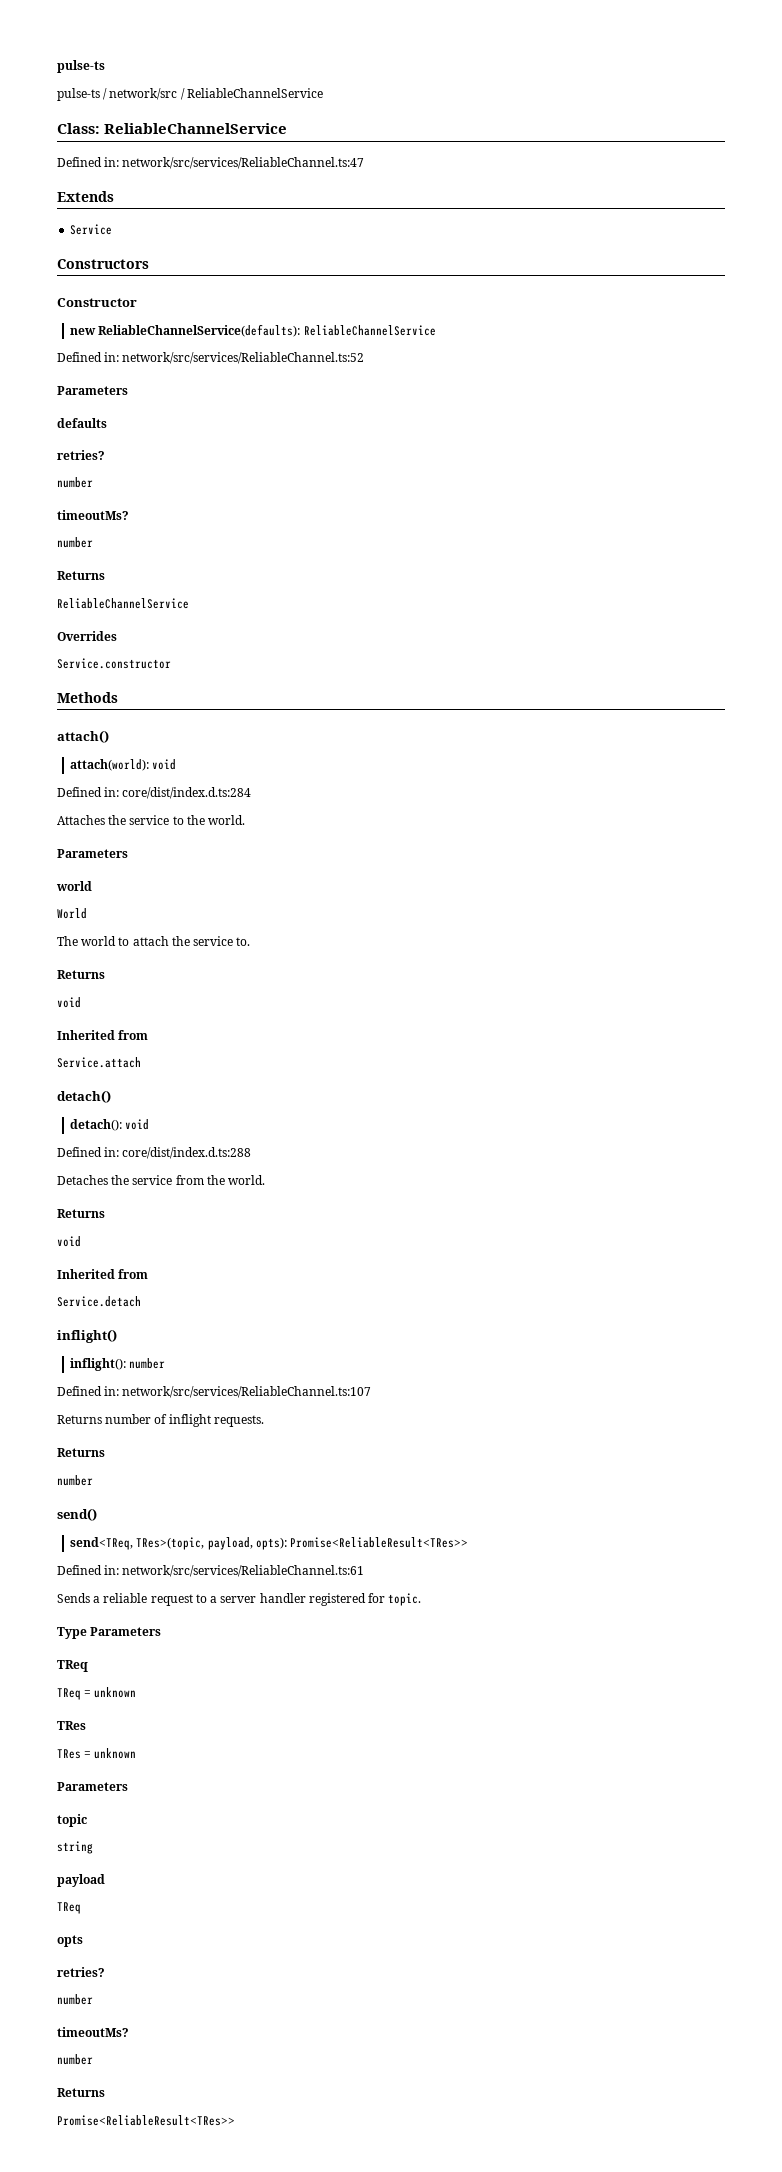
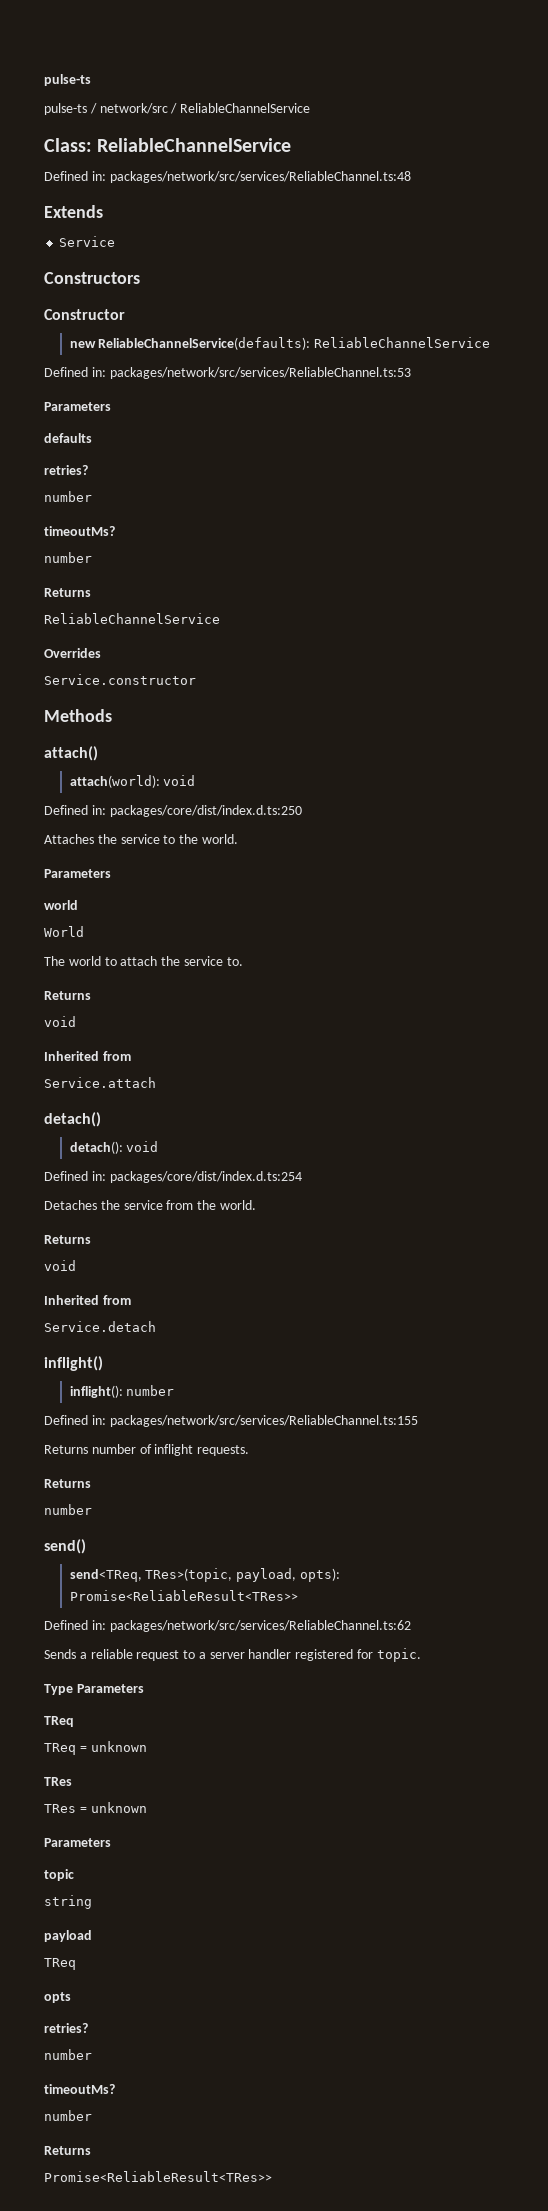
- Defined in: network/src/services/ReliableChannel.ts:47
+ Defined in: packages/network/src/services/ReliableChannel.ts:48
- Defined in: network/src/services/ReliableChannel.ts:52
+ Defined in: packages/network/src/services/ReliableChannel.ts:53
- Defined in: core/dist/index.d.ts:284
+ Defined in: packages/core/dist/index.d.ts:250
- Defined in: core/dist/index.d.ts:288
+ Defined in: packages/core/dist/index.d.ts:254
- Defined in: network/src/services/ReliableChannel.ts:107
+ Defined in: packages/network/src/services/ReliableChannel.ts:155
- Defined in: network/src/services/ReliableChannel.ts:61
+ Defined in: packages/network/src/services/ReliableChannel.ts:62

